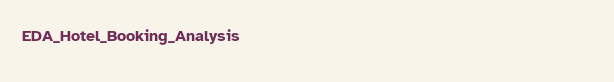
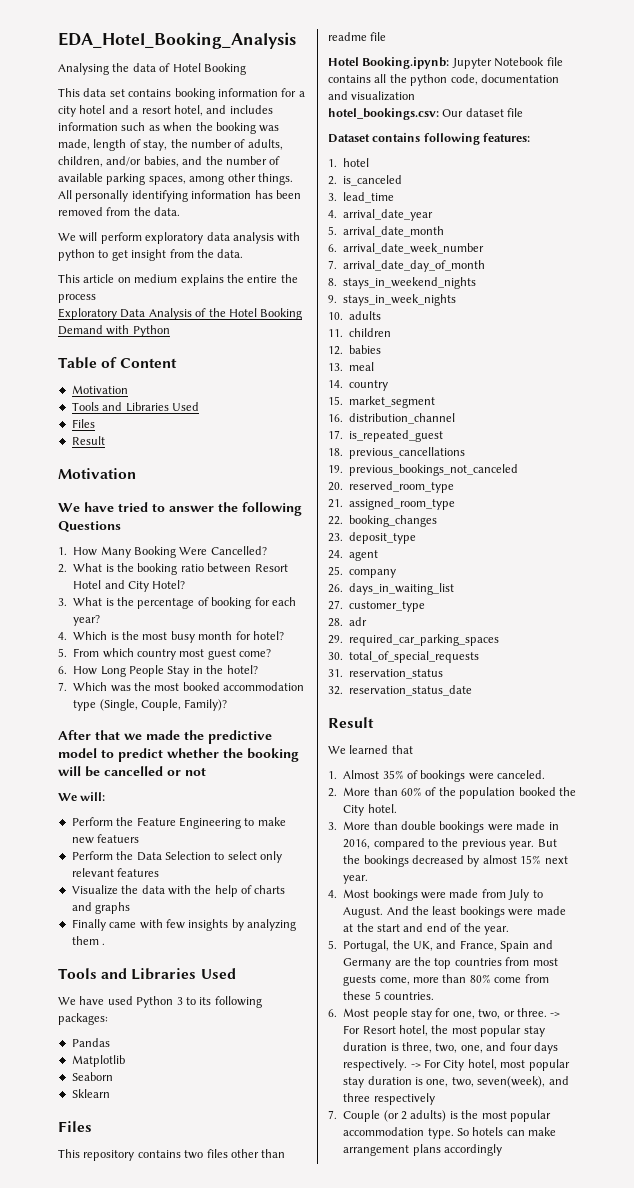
+ Analysing the data of Hotel Booking
+ This data set contains booking information for a city hotel and a resort hotel, and includes information such as when the booking was made, length of stay, the number of adults, children, and/or babies, and the number of available parking spaces, among other things. All personally identifying information has been removed from the data.
+ We will perform exploratory data analysis with python to get insight from the data.
+ This article on medium explains the entire the process
+ Exploratory Data Analysis of the Hotel Booking Demand with Python
+ Table of Content
+ Motivation
+ Tools and Libraries Used
+ Files
+ Result
+ Motivation
+ We have tried to answer the following Questions
+ 1. How Many Booking Were Cancelled?
+ 2. What is the booking ratio between Resort Hotel and City Hotel?
+ 3. What is the percentage of booking for each year?
+ 4. Which is the most busy month for hotel?
+ 5. From which country most guest come?
+ 6. How Long People Stay in the hotel?
+ 7. Which was the most booked accommodation type (Single, Couple, Family)?
+ After that we made the predictive model to predict whether the booking will be cancelled or not
+ We will:
+ Perform the Feature Engineering to make new featuers
+ Perform the Data Selection to select only relevant features
+ Visualize the data with the help of charts and graphs
+ Finally came with few insights by analyzing them .
+ Tools and Libraries Used
+ We have used Python 3 to its following packages:
+ Pandas
+ Matplotlib
+ Seaborn
+ Sklearn
+ Files
+ This repository contains two files other than readme file
+ Hotel Booking.ipynb: Jupyter Notebook file contains all the python code, documentation and visualization
+ hotel_bookings.csv: Our dataset file
+ Dataset contains following features:
+ 1. hotel
+ 2. is_canceled
+ 3. lead_time
+ 4. arrival_date_year
+ 5. arrival_date_month
+ 6. arrival_date_week_number
+ 7. arrival_date_day_of_month
+ 8. stays_in_weekend_nights
+ 9. stays_in_week_nights
+ 10. adults
+ 11. children
+ 12. babies
+ 13. meal
+ 14. country
+ 15. market_segment
+ 16. distribution_channel
+ 17. is_repeated_guest
+ 18. previous_cancellations
+ 19. previous_bookings_not_canceled
+ 20. reserved_room_type
+ 21. assigned_room_type
+ 22. booking_changes
+ 23. deposit_type
+ 24. agent
+ 25. company
+ 26. days_in_waiting_list
+ 27. customer_type
+ 28. adr
+ 29. required_car_parking_spaces
+ 30. total_of_special_requests
+ 31. reservation_status
+ 32. reservation_status_date
+ Result
+ We learned that
+ 1. Almost 35% of bookings were canceled.
+ 2. More than 60% of the population booked the City hotel.
+ 3. More than double bookings were made in 2016, compared to the previous year. But the bookings decreased by almost 15% next year.
+ 4. Most bookings were made from July to August. And the least bookings were made at the start and end of the year.
+ 5. Portugal, the UK, and France, Spain and Germany are the top countries from most guests come, more than 80% come from these 5 countries.
+ 6. Most people stay for one, two, or three. -> For Resort hotel, the most popular stay duration is three, two, one, and four days respectively. -> For City hotel, most popular stay duration is one, two, seven(week), and three respectively
+ 7. Couple (or 2 adults) is the most popular accommodation type. So hotels can make arrangement plans accordingly

